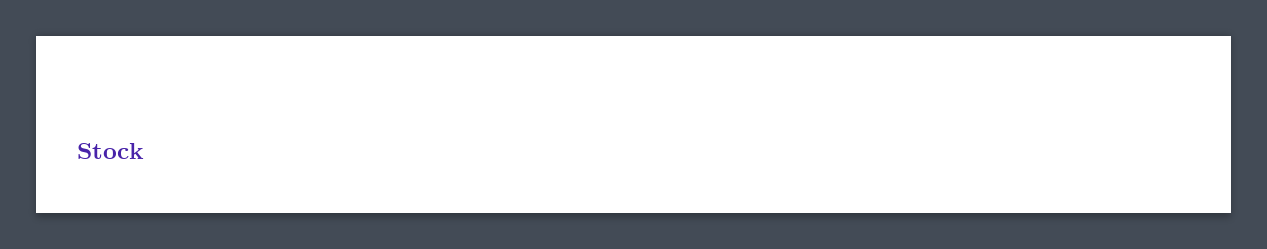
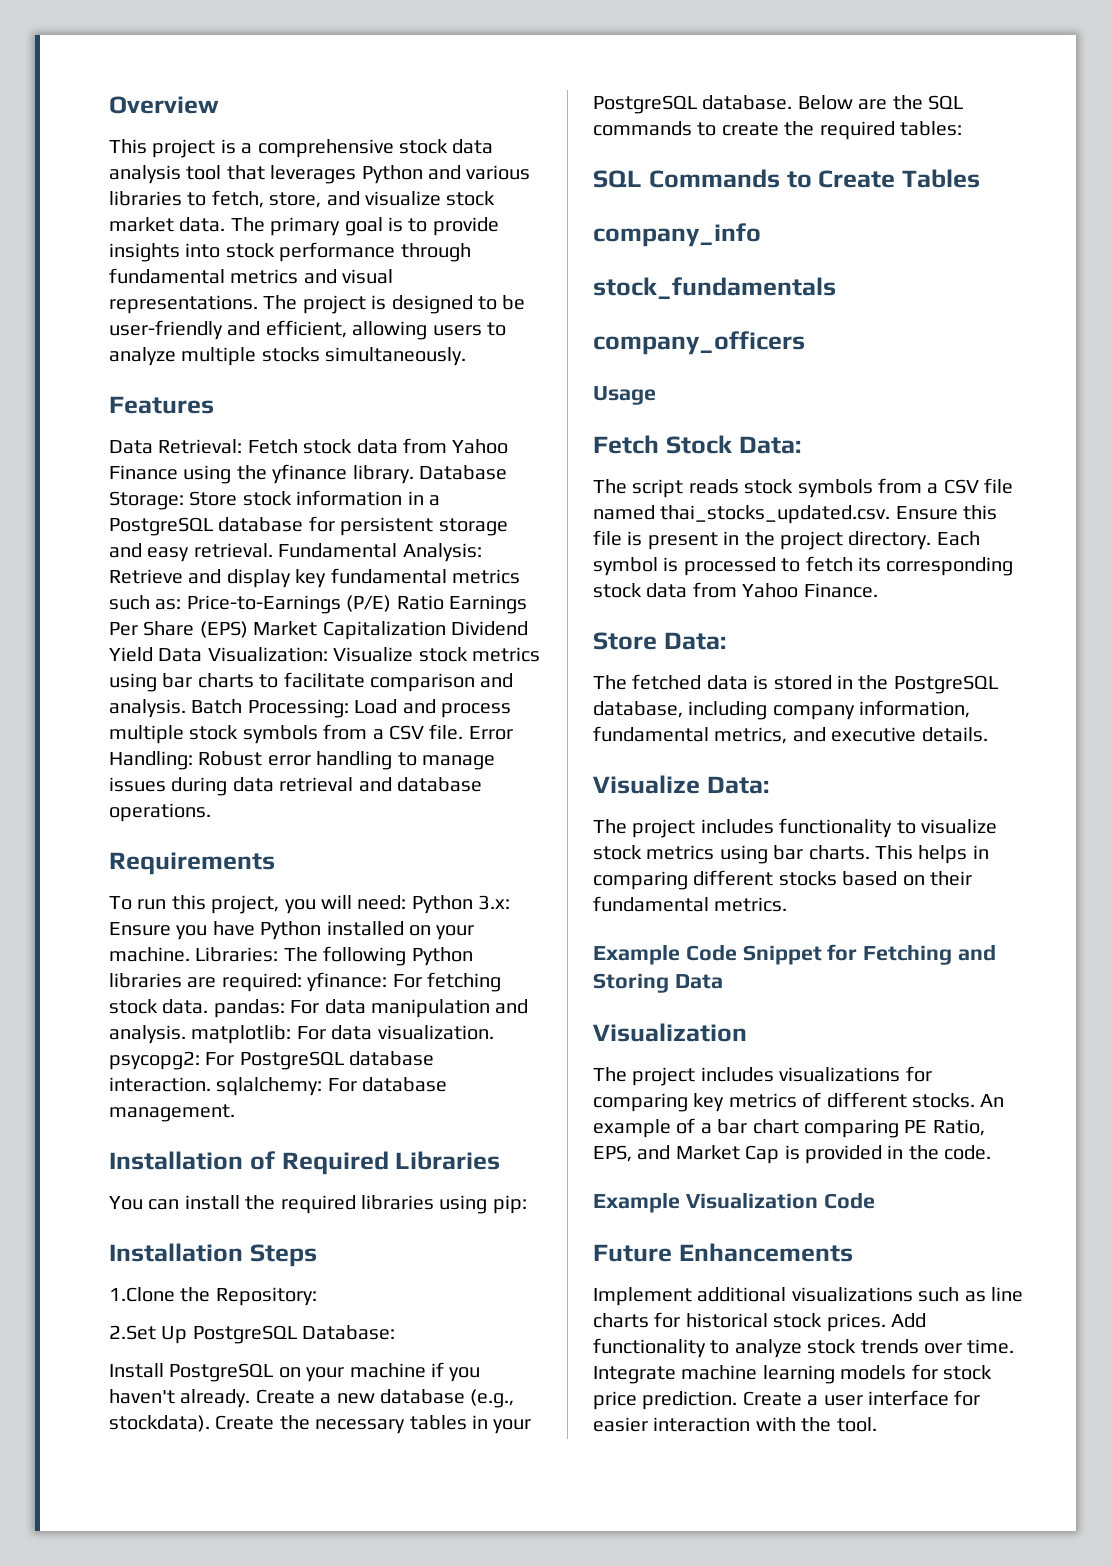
- Stock
+ Overview
+ This project is a comprehensive stock data analysis tool that leverages Python and various libraries to fetch, store, and visualize stock market data. The primary goal is to provide insights into stock performance through fundamental metrics and visual representations. The project is designed to be user-friendly and efficient, allowing users to analyze multiple stocks simultaneously.
+ Features
+ Data Retrieval: Fetch stock data from Yahoo Finance using the yfinance library. Database Storage: Store stock information in a PostgreSQL database for persistent storage and easy retrieval. Fundamental Analysis: Retrieve and display key fundamental metrics such as: Price-to-Earnings (P/E) Ratio Earnings Per Share (EPS) Market Capitalization Dividend Yield Data Visualization: Visualize stock metrics using bar charts to facilitate comparison and analysis. Batch Processing: Load and process multiple stock symbols from a CSV file. Error Handling: Robust error handling to manage issues during data retrieval and database operations.
+ Requirements
+ To run this project, you will need: Python 3.x: Ensure you have Python installed on your machine. Libraries: The following Python libraries are required: yfinance: For fetching stock data. pandas: For data manipulation and analysis. matplotlib: For data visualization. psycopg2: For PostgreSQL database interaction. sqlalchemy: For database management.
+ Installation of Required Libraries
+ You can install the required libraries using pip:
+ Installation Steps
+ 1.Clone the Repository:
+ 2.Set Up PostgreSQL Database:
+ Install PostgreSQL on your machine if you haven't already. Create a new database (e.g., stockdata). Create the necessary tables in your PostgreSQL database. Below are the SQL commands to create the required tables:
+ SQL Commands to Create Tables
+ company_info
+ stock_fundamentals
+ company_officers
+ Usage
+ Fetch Stock Data:
+ The script reads stock symbols from a CSV file named thai_stocks_updated.csv. Ensure this file is present in the project directory. Each symbol is processed to fetch its corresponding stock data from Yahoo Finance.
+ Store Data:
+ The fetched data is stored in the PostgreSQL database, including company information, fundamental metrics, and executive details.
+ Visualize Data:
+ The project includes functionality to visualize stock metrics using bar charts. This helps in comparing different stocks based on their fundamental metrics.
+ Example Code Snippet for Fetching and Storing Data
+ Visualization
+ The project includes visualizations for comparing key metrics of different stocks. An example of a bar chart comparing PE Ratio, EPS, and Market Cap is provided in the code.
+ Example Visualization Code
+ Future Enhancements
+ Implement additional visualizations such as line charts for historical stock prices. Add functionality to analyze stock trends over time. Integrate machine learning models for stock price prediction. Create a user interface for easier interaction with the tool.

